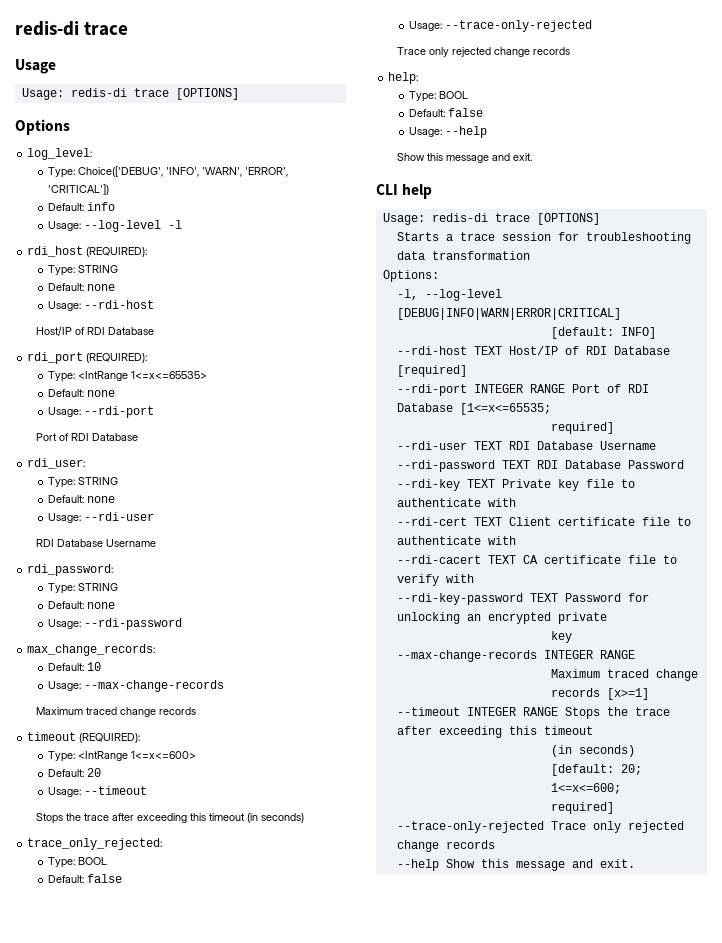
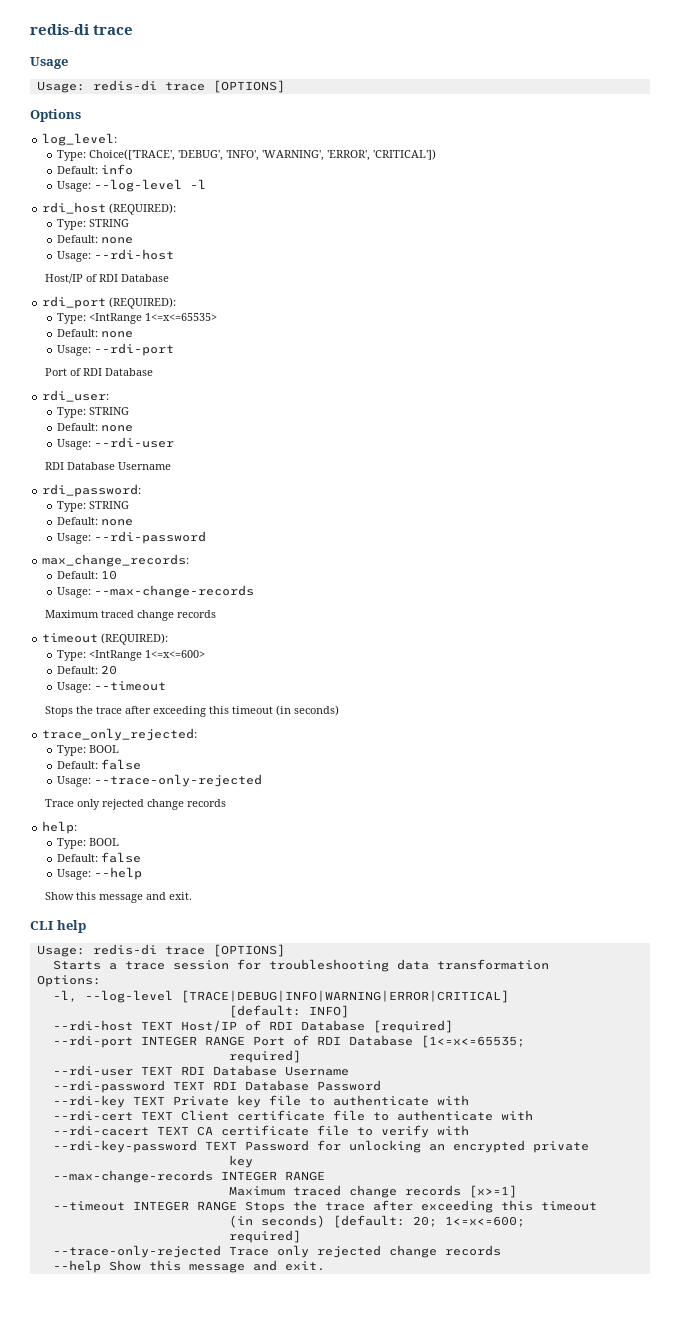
- Type: Choice(['DEBUG', 'INFO', 'WARN', 'ERROR', 'CRITICAL'])
+ Type: Choice(['TRACE', 'DEBUG', 'INFO', 'WARNING', 'ERROR', 'CRITICAL'])
- -l, --log-level [DEBUG|INFO|WARN|ERROR|CRITICAL]
+ -l, --log-level [TRACE|DEBUG|INFO|WARNING|ERROR|CRITICAL]

